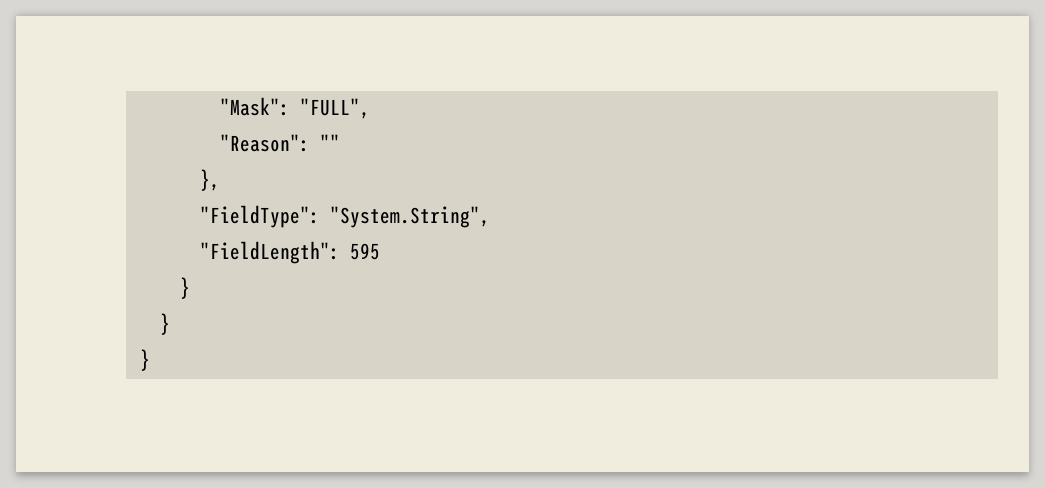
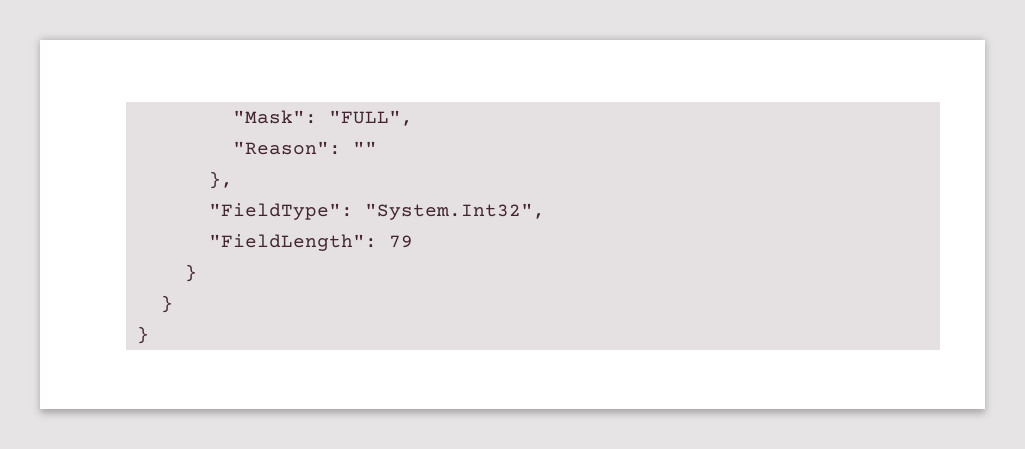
- "FieldType": "System.String",
+ "FieldType": "System.Int32",
- "FieldLength": 595
+ "FieldLength": 79

